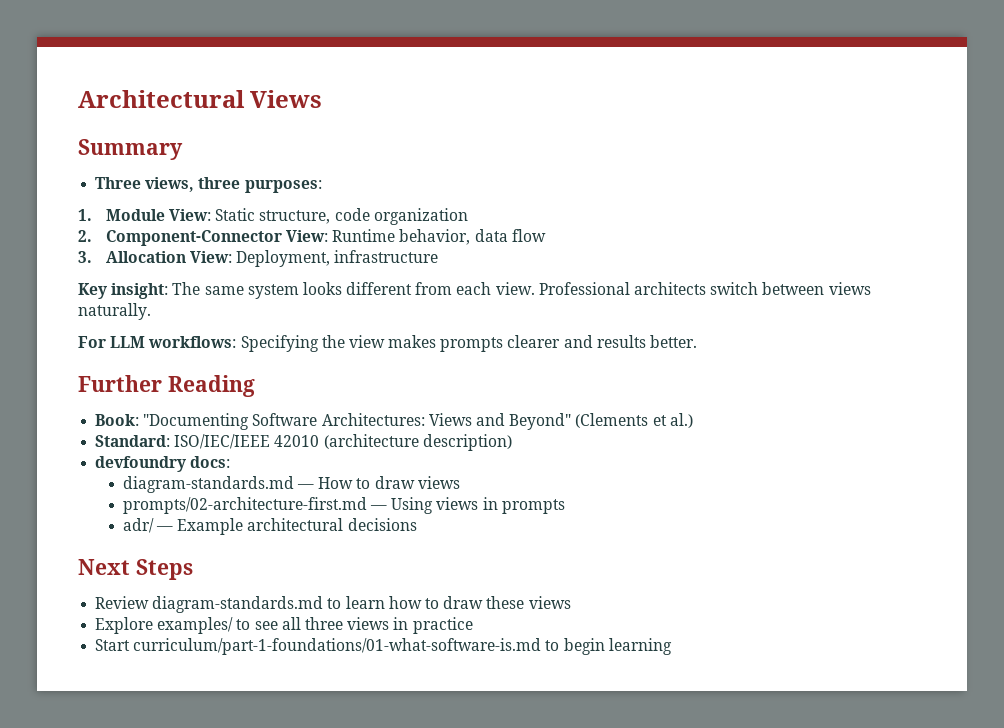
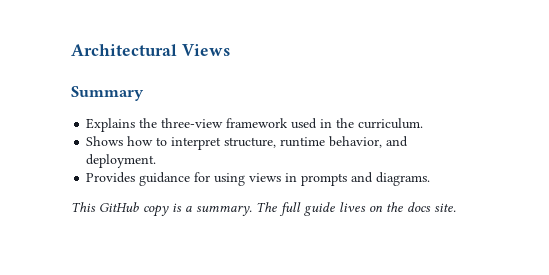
- Three views, three purposes:
- 1. Module View: Static structure, code organization
- 2. Component-Connector View: Runtime behavior, data flow
- 3. Allocation View: Deployment, infrastructure
- Key insight: The same system looks different from each view. Professional architects switch between views naturally.
- For LLM workflows: Specifying the view makes prompts clearer and results better.
- Further Reading
- Book: "Documenting Software Architectures: Views and Beyond" (Clements et al.)
- Standard: ISO/IEC/IEEE 42010 (architecture description)
- devfoundry docs:
- diagram-standards.md — How to draw views
- prompts/02-architecture-first.md — Using views in prompts
- adr/ — Example architectural decisions
- Next Steps
- Review diagram-standards.md to learn how to draw these views
- Explore examples/ to see all three views in practice
- Start curriculum/part-1-foundations/01-what-software-is.md to begin learning
+ Explains the three-view framework used in the curriculum.
+ Shows how to interpret structure, runtime behavior, and deployment.
+ Provides guidance for using views in prompts and diagrams.
+ This GitHub copy is a summary. The full guide lives on the docs site.

